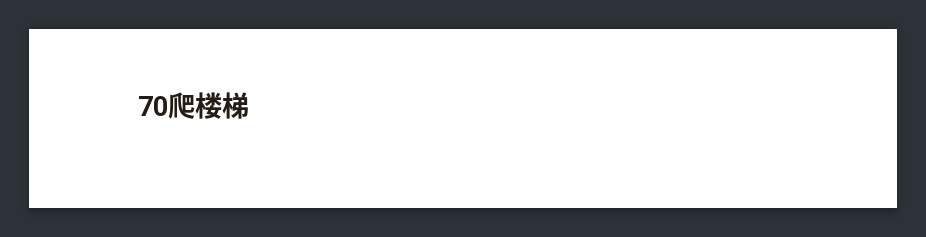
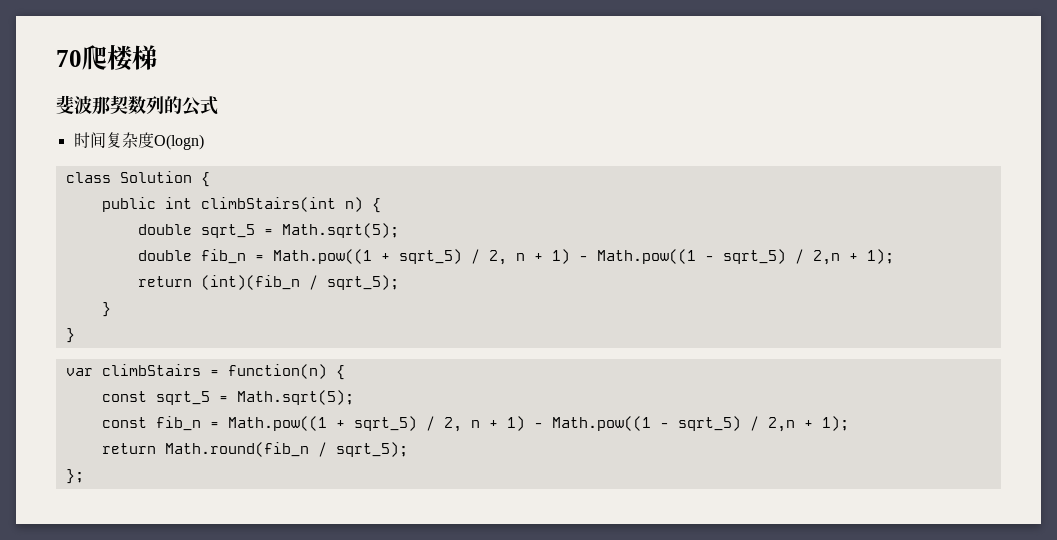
+ 斐波那契数列的公式
+ 时间复杂度O(logn)
+ class Solution {
+ public int climbStairs(int n) {
+ double sqrt_5 = Math.sqrt(5);
+ double fib_n = Math.pow((1 + sqrt_5) / 2, n + 1) - Math.pow((1 - sqrt_5) / 2,n + 1);
+ return (int)(fib_n / sqrt_5);
+ }
+ }
+ var climbStairs = function(n) {
+ const sqrt_5 = Math.sqrt(5);
+ const fib_n = Math.pow((1 + sqrt_5) / 2, n + 1) - Math.pow((1 - sqrt_5) / 2,n + 1);
+ return Math.round(fib_n / sqrt_5);
+ };

